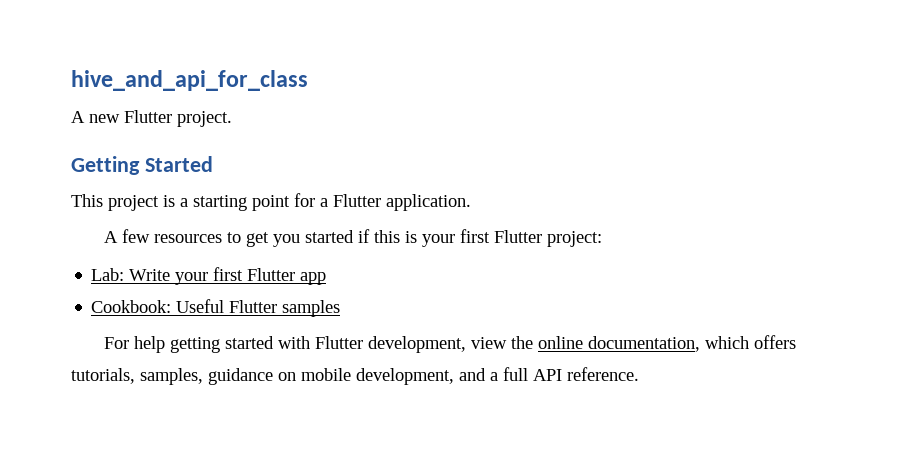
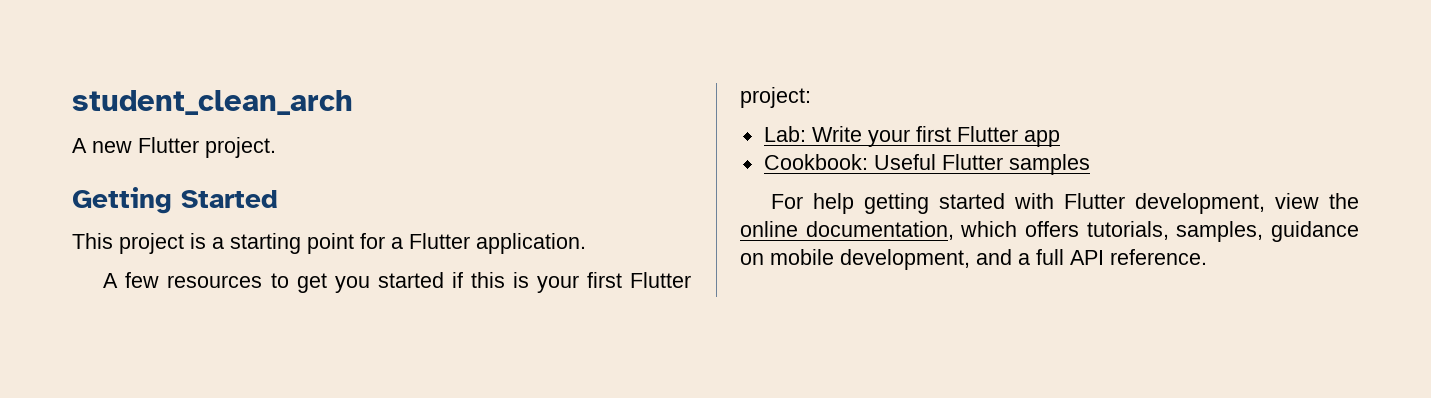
- hive_and_api_for_class
+ student_clean_arch

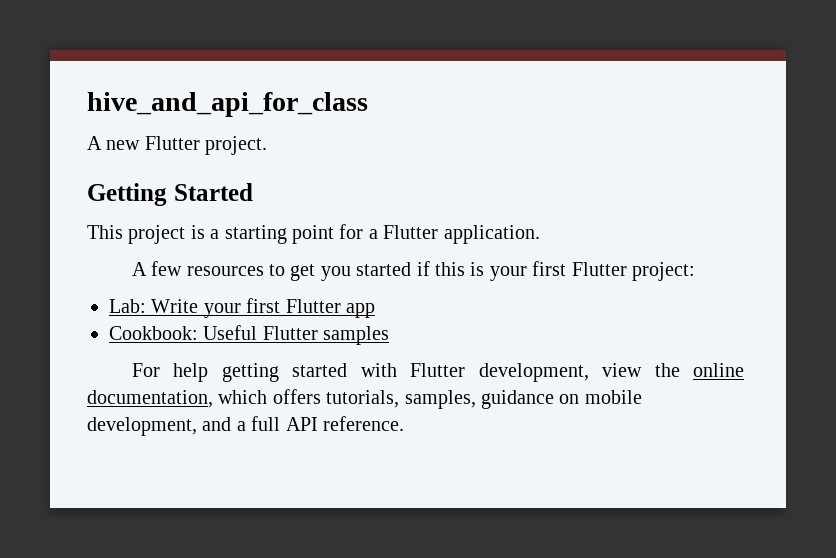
- student_clean_arch
+ hive_and_api_for_class

